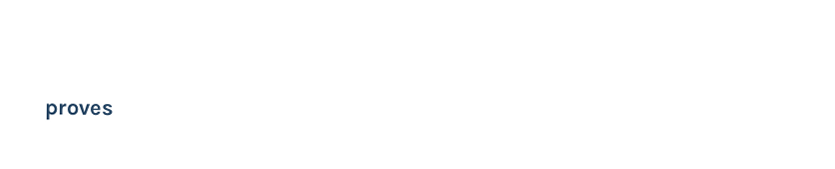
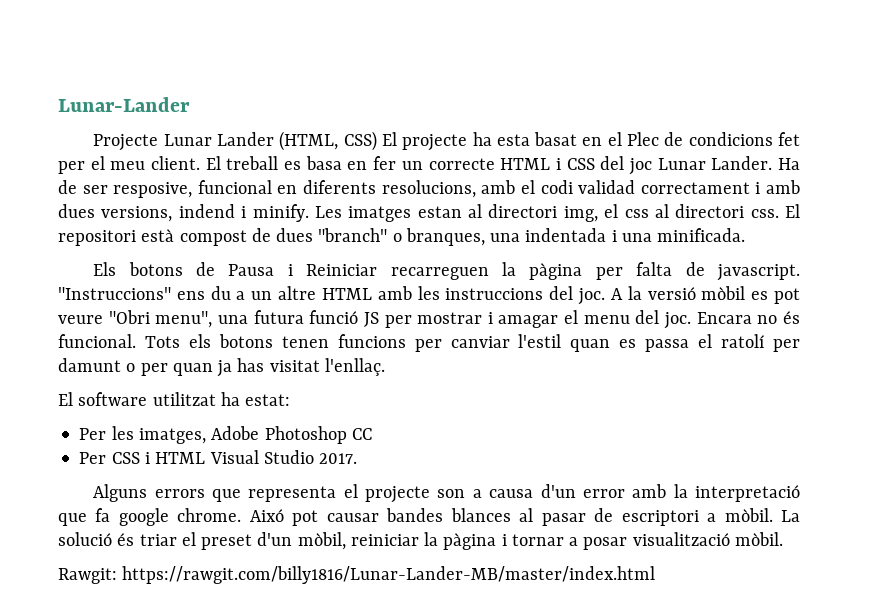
- proves
+ Lunar-Lander
+ Projecte Lunar Lander (HTML, CSS) El projecte ha esta basat en el Plec de condicions fet per el meu client. El treball es basa en fer un correcte HTML i CSS del joc Lunar Lander. Ha de ser resposive, funcional en diferents resolucions, amb el codi validad correctament i amb dues versions, indend i minify. Les imatges estan al directori img, el css al directori css. El repositori està compost de dues "branch" o branques, una indentada i una minificada.
+ Els botons de Pausa i Reiniciar recarreguen la pàgina per falta de javascript. "Instruccions" ens du a un altre HTML amb les instruccions del joc. A la versió mòbil es pot veure "Obri menu", una futura funció JS per mostrar i amagar el menu del joc. Encara no és funcional. Tots els botons tenen funcions per canviar l'estil quan es passa el ratolí per damunt o per quan ja has visitat l'enllaç.
+ El software utilitzat ha estat:
+ Per les imatges, Adobe Photoshop CC
+ Per CSS i HTML Visual Studio 2017.
+ Alguns errors que representa el projecte son a causa d'un error amb la interpretació que fa google chrome. Aixó pot causar bandes blances al pasar de escriptori a mòbil. La solució és triar el preset d'un mòbil, reiniciar la pàgina i tornar a posar visualització mòbil.
+ Rawgit: https://rawgit.com/billy1816/Lunar-Lander-MB/master/index.html

